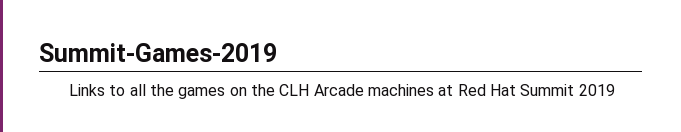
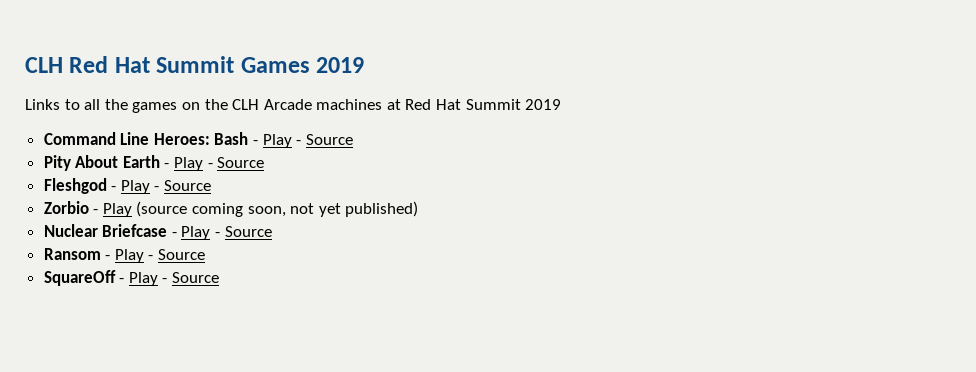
- Summit-Games-2019
+ CLH Red Hat Summit Games 2019
+ Command Line Heroes: Bash - Play - Source
+ Pity About Earth - Play - Source
+ Fleshgod - Play - Source
+ Zorbio - Play (source coming soon, not yet published)
+ Nuclear Briefcase - Play - Source
+ Ransom - Play - Source
+ SquareOff - Play - Source

